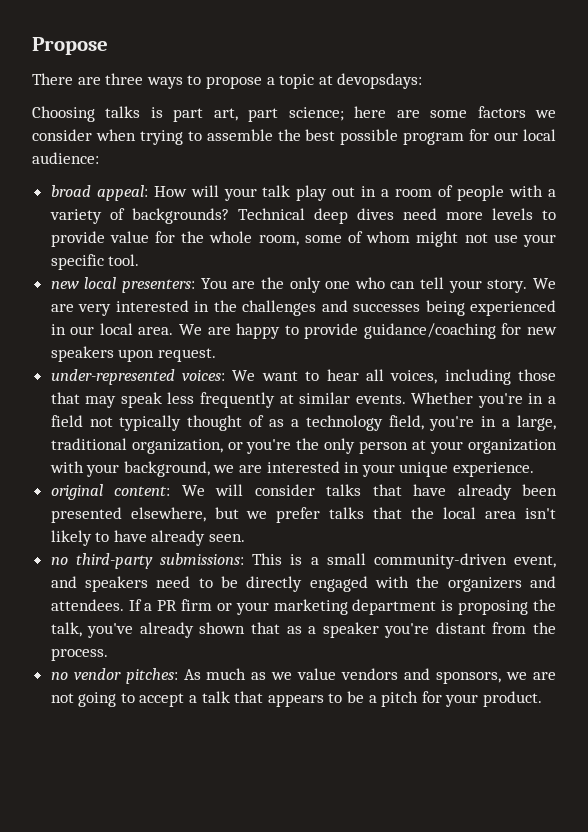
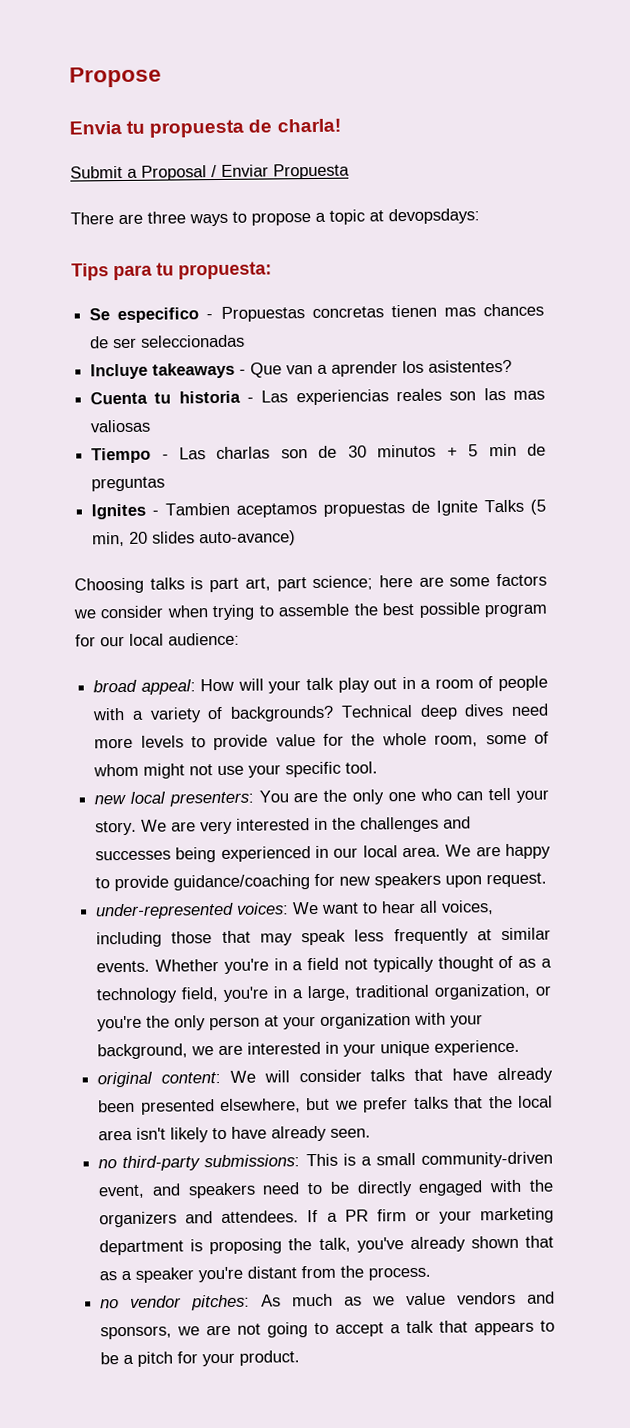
+ Envia tu propuesta de charla!
+ Submit a Proposal / Enviar Propuesta
+ Tips para tu propuesta:
+ Se especifico - Propuestas concretas tienen mas chances de ser seleccionadas
+ Incluye takeaways - Que van a aprender los asistentes?
+ Cuenta tu historia - Las experiencias reales son las mas valiosas
+ Tiempo - Las charlas son de 30 minutos + 5 min de preguntas
+ Ignites - Tambien aceptamos propuestas de Ignite Talks (5 min, 20 slides auto-avance)

